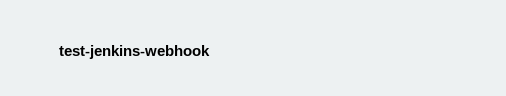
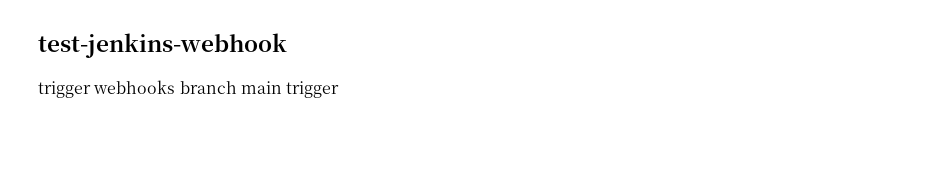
+ trigger webhooks branch main trigger

